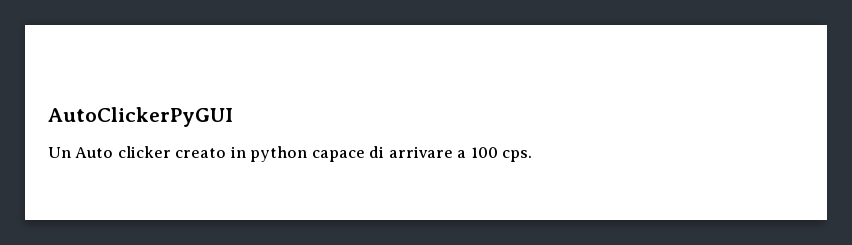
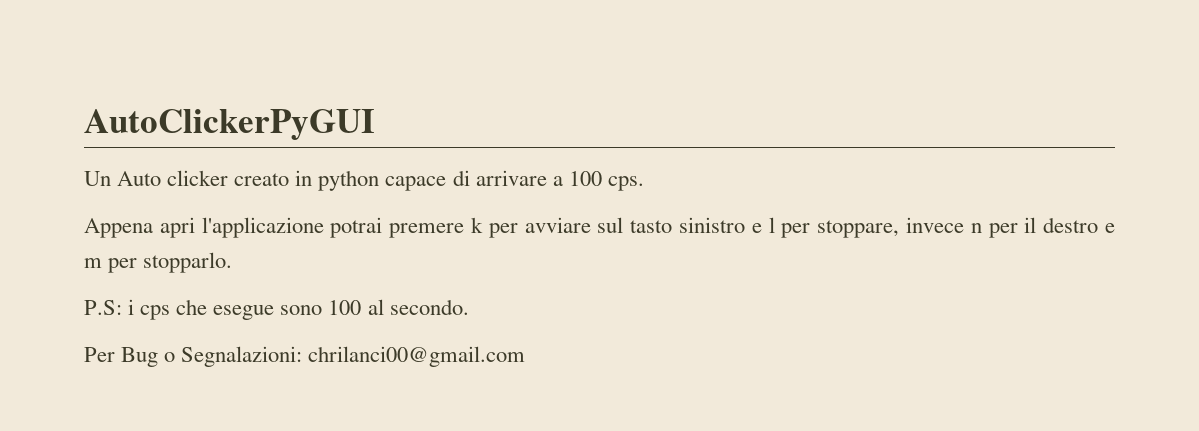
+ Appena apri l'applicazione potrai premere k per avviare sul tasto sinistro e l per stoppare, invece n per il destro e m per stopparlo.
+ P.S: i cps che esegue sono 100 al secondo.
+ Per Bug o Segnalazioni: chrilanci00@gmail.com

